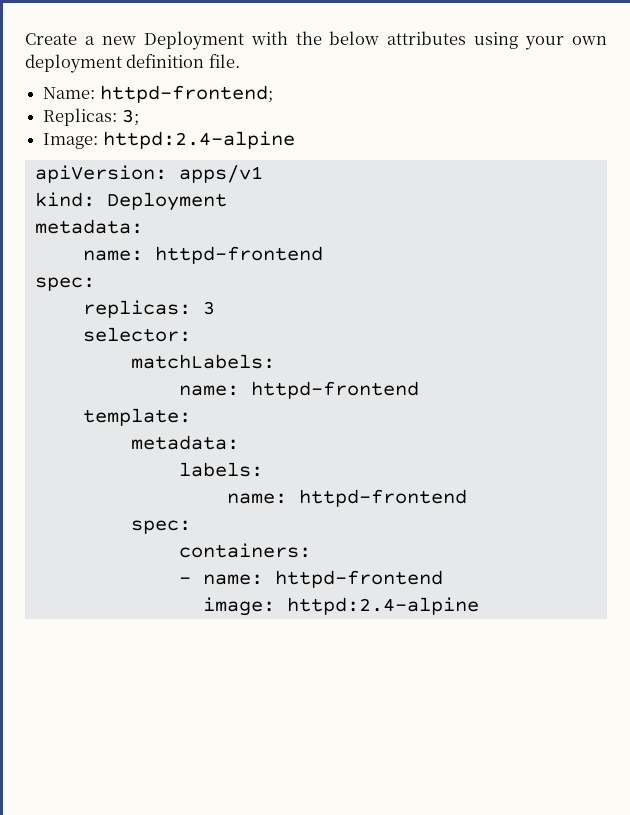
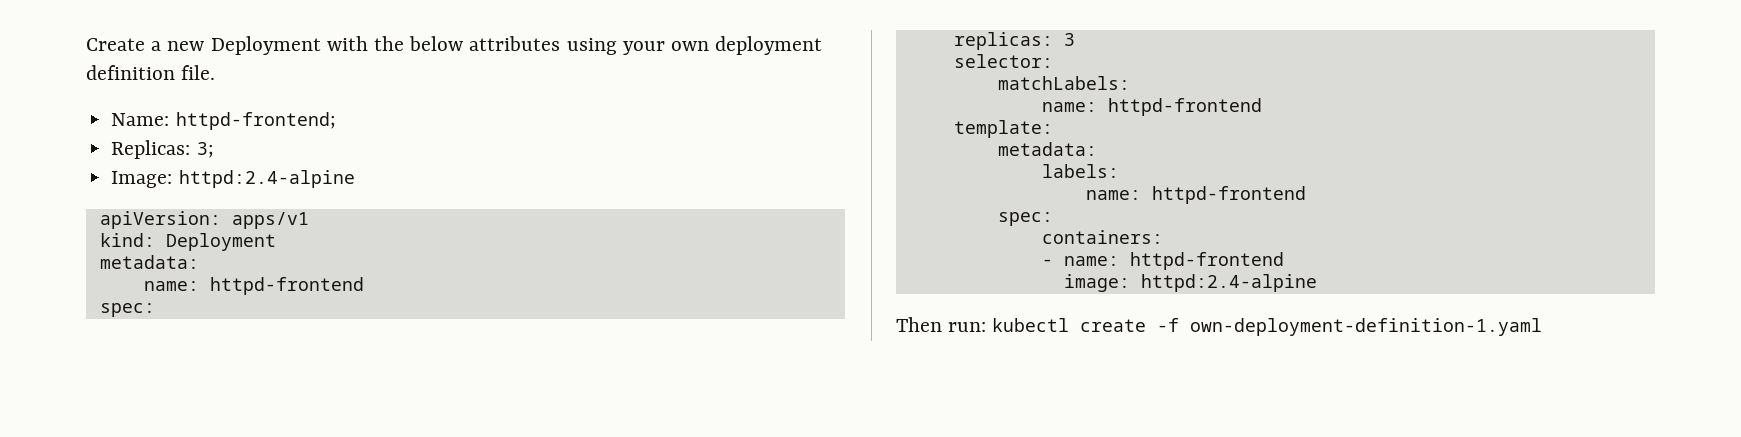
+ Then run: kubectl create -f own-deployment-definition-1.yaml

